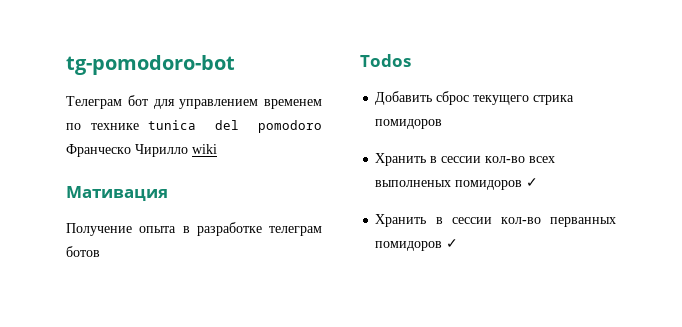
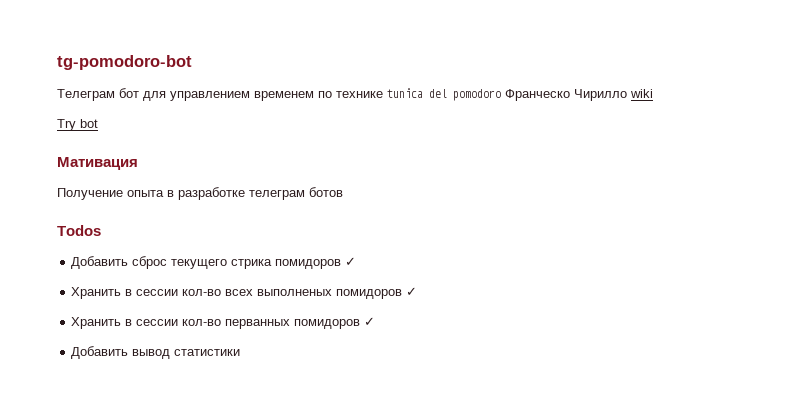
+ Try bot
- Добавить сброс текущего стрика помидоров
+ Добавить сброс текущего стрика помидоров ✓
+ Добавить вывод статистики

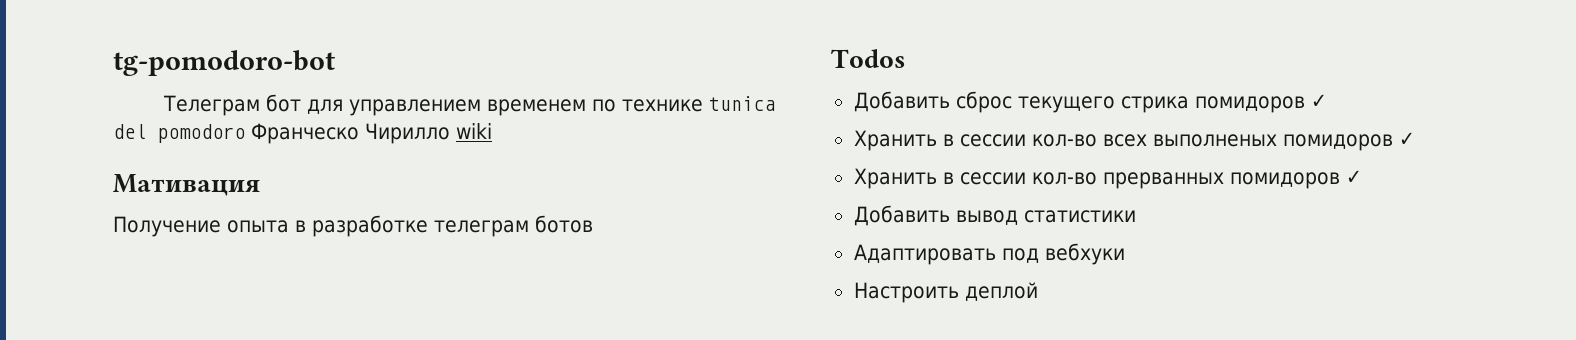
- Try bot
- Хранить в сессии кол-во перванных помидоров ✓
+ Хранить в сессии кол-во прерванных помидоров ✓
+ Адаптировать под вебхуки
+ Настроить деплой

